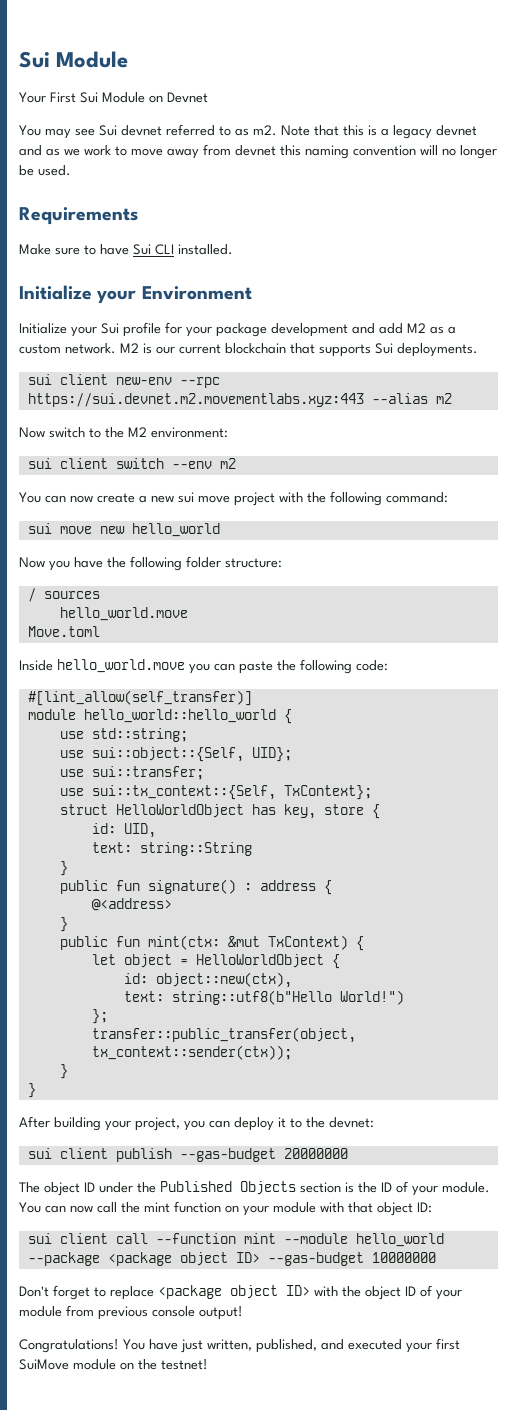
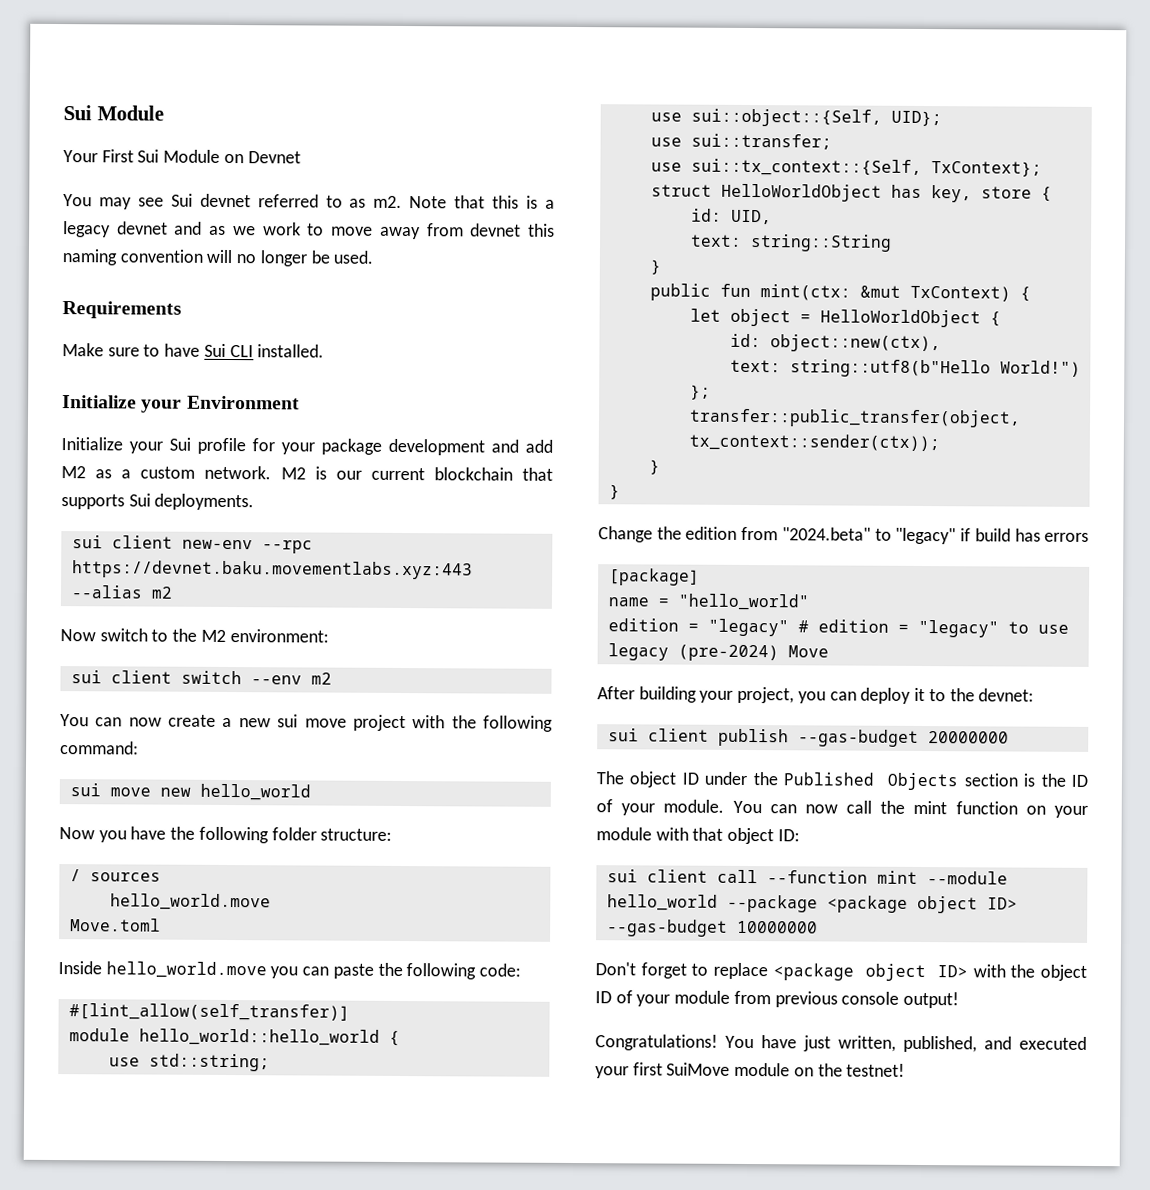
- sui client new-env --rpc https://sui.devnet.m2.movementlabs.xyz:443 --alias m2
+ sui client new-env --rpc https://devnet.baku.movementlabs.xyz:443 --alias m2
- public fun signature() : address {
- @<address>
- }
+ Change the edition from "2024.beta" to "legacy" if build has errors
+ [package]
+ name = "hello_world"
+ edition = "legacy" # edition = "legacy" to use legacy (pre-2024) Move

